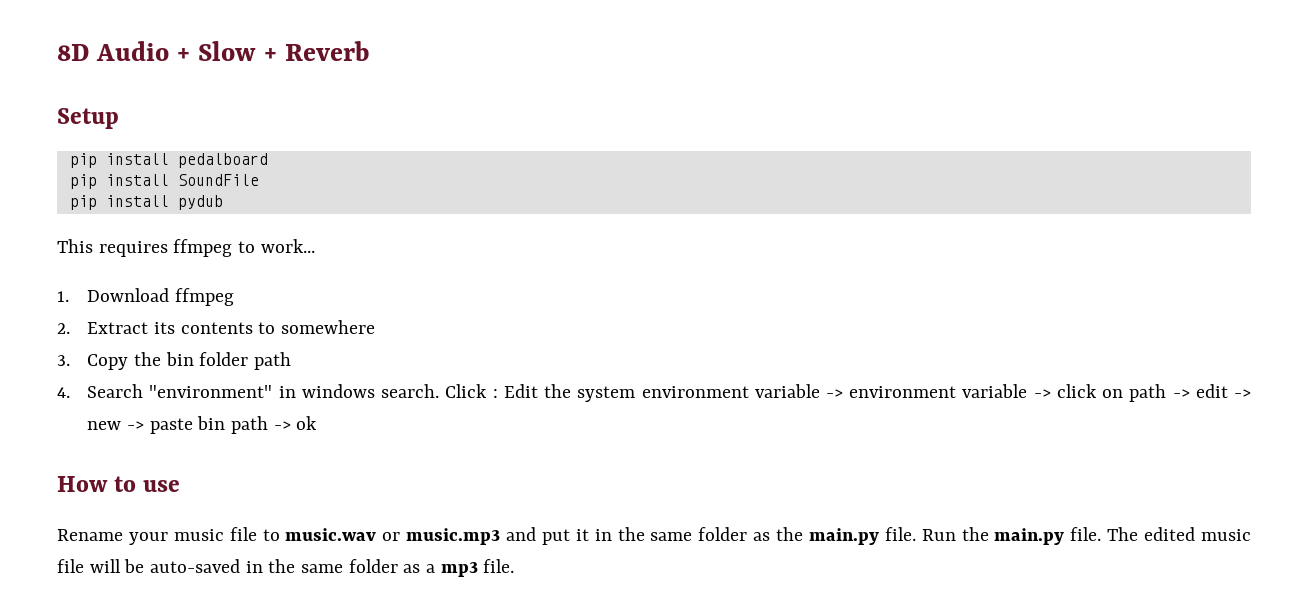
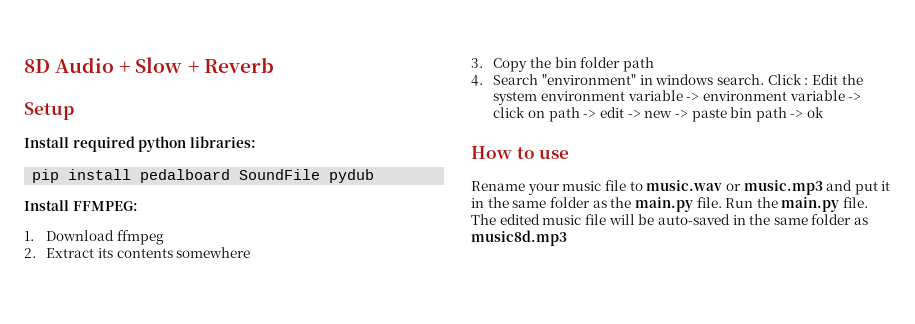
+ Install required python libraries:
- pip install pedalboard
- pip install SoundFile
- pip install pydub
+ pip install pedalboard SoundFile pydub
- This requires ffmpeg to work...
+ Install FFMPEG:
- 2. Extract its contents to somewhere
+ 2. Extract its contents somewhere
- The edited music file will be auto-saved in the same folder as a mp3 file.
+ The edited music file will be auto-saved in the same folder as music8d.mp3

